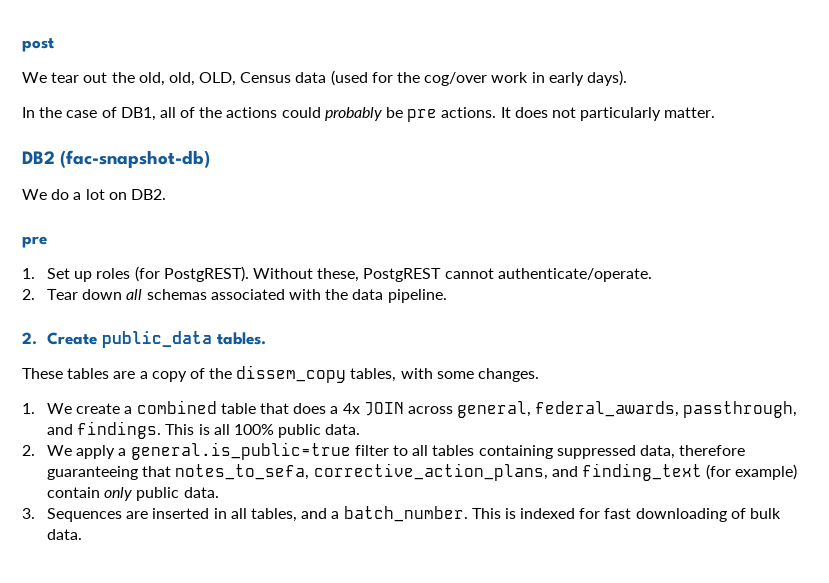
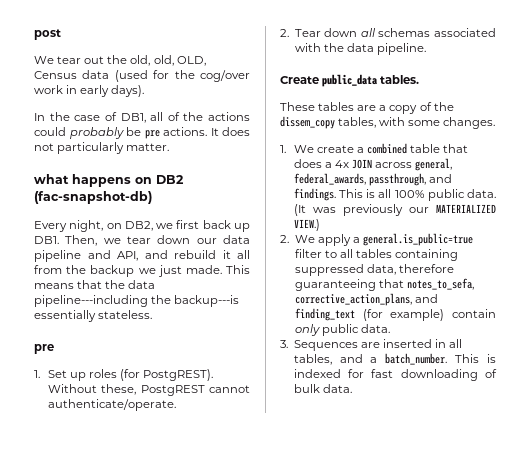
- DB2 (fac-snapshot-db)
+ what happens on DB2 (fac-snapshot-db)
- We do a lot on DB2.
+ Every night, on DB2, we first back up DB1. Then, we tear down our data pipeline and API, and rebuild it all from the backup we just made. This means that the data pipeline---including the backup---is essentially stateless.
- 2. Create public_data tables.
+ Create public_data tables.
+ (It was previously our MATERIALIZED VIEW.)

